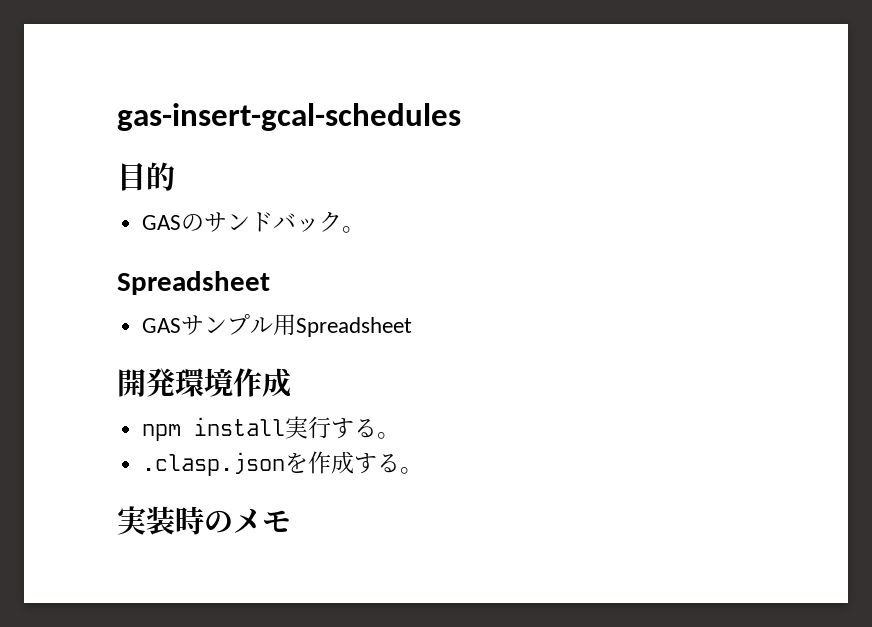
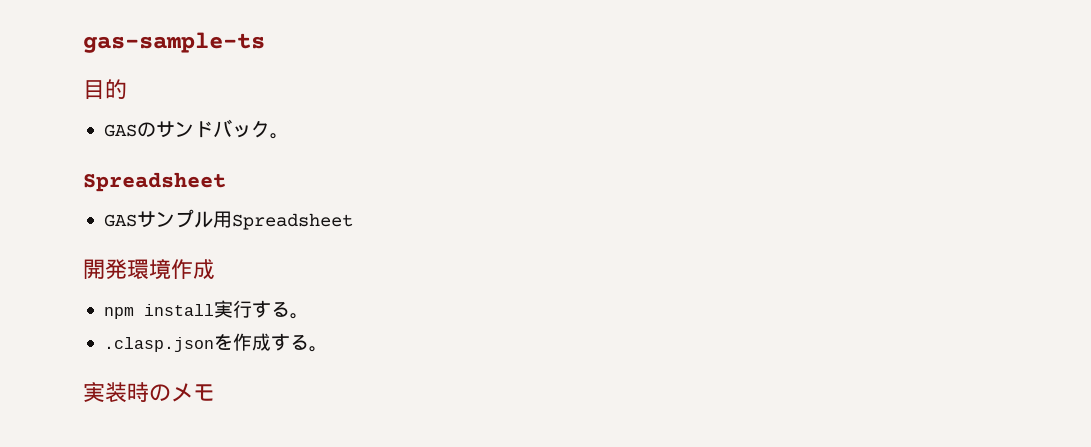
- gas-insert-gcal-schedules
+ gas-sample-ts

